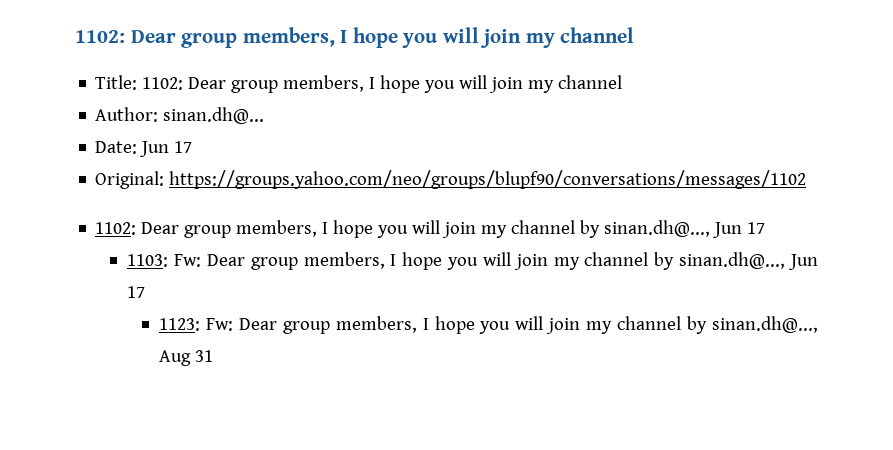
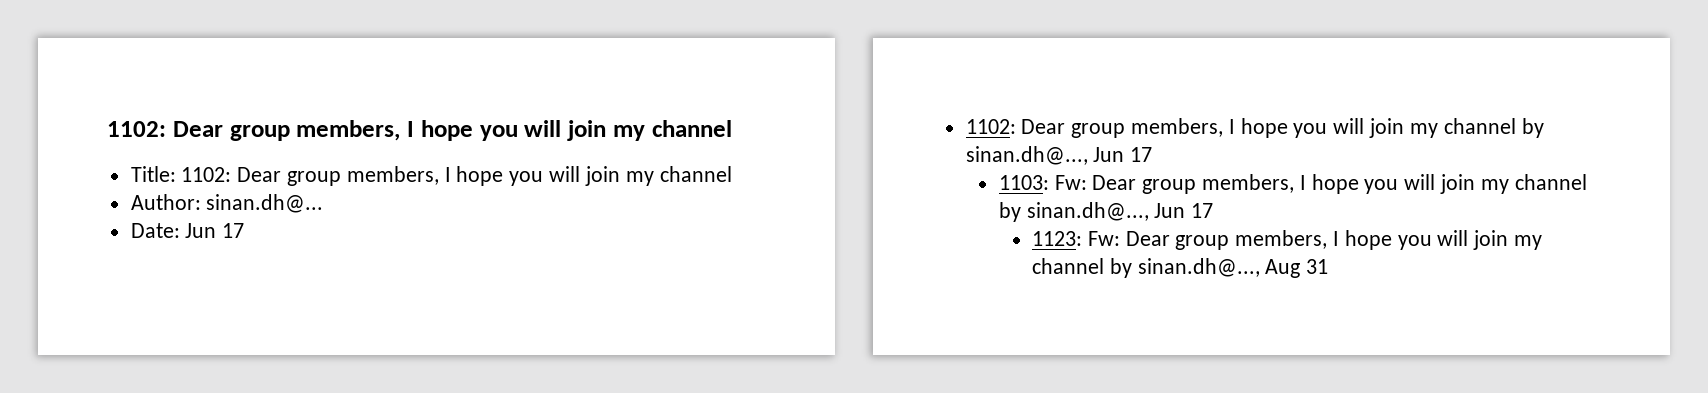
- Original: https://groups.yahoo.com/neo/groups/blupf90/conversations/messages/1102

